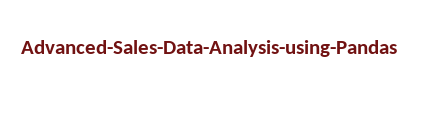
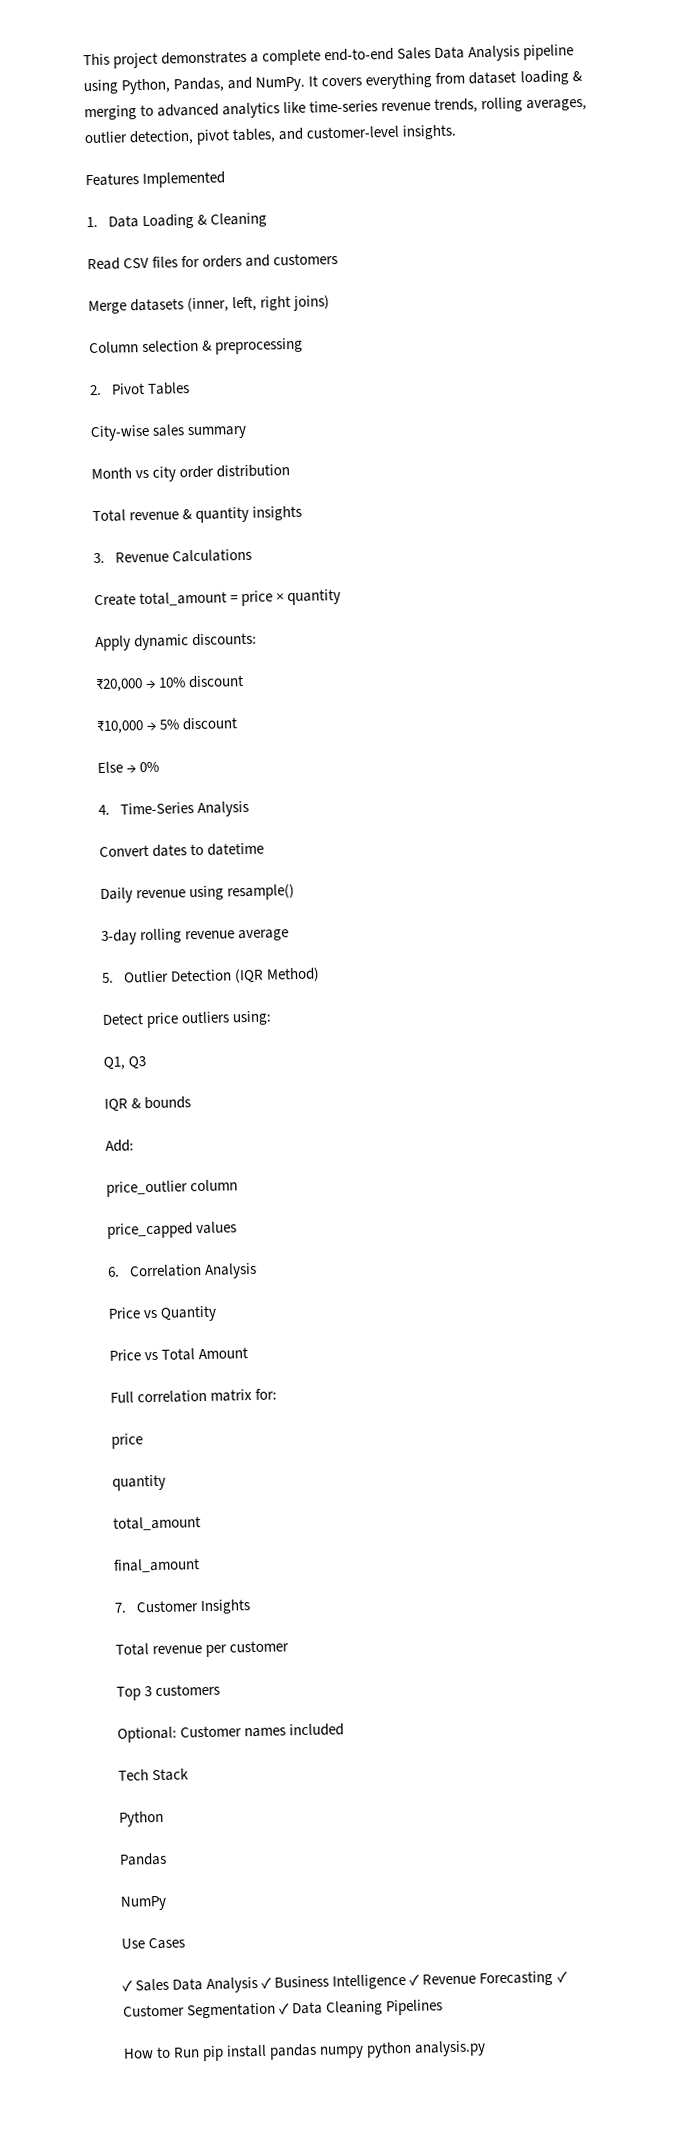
- Advanced-Sales-Data-Analysis-using-Pandas
+ This project demonstrates a complete end-to-end Sales Data Analysis pipeline using Python, Pandas, and NumPy. It covers everything from dataset loading & merging to advanced analytics like time-series revenue trends, rolling averages, outlier detection, pivot tables, and customer-level insights.
+ Features Implemented
+ 1. Data Loading & Cleaning
+ Read CSV files for orders and customers
+ Merge datasets (inner, left, right joins)
+ Column selection & preprocessing
+ 2. Pivot Tables
+ City-wise sales summary
+ Month vs city order distribution
+ Total revenue & quantity insights
+ 3. Revenue Calculations
+ Create total_amount = price × quantity
+ Apply dynamic discounts:
+ ₹20,000 → 10% discount
+ ₹10,000 → 5% discount
+ Else → 0%
+ 4. Time-Series Analysis
+ Convert dates to datetime
+ Daily revenue using resample()
+ 3-day rolling revenue average
+ 5. Outlier Detection (IQR Method)
+ Detect price outliers using:
+ Q1, Q3
+ IQR & bounds
+ Add:
+ price_outlier column
+ price_capped values
+ 6. Correlation Analysis
+ Price vs Quantity
+ Price vs Total Amount
+ Full correlation matrix for:
+ price
+ quantity
+ total_amount
+ final_amount
+ 7. Customer Insights
+ Total revenue per customer
+ Top 3 customers
+ Optional: Customer names included
+ Tech Stack
+ Python
+ Pandas
+ NumPy
+ Use Cases
+ ✓ Sales Data Analysis ✓ Business Intelligence ✓ Revenue Forecasting ✓ Customer Segmentation ✓ Data Cleaning Pipelines
+ How to Run pip install pandas numpy python analysis.py

